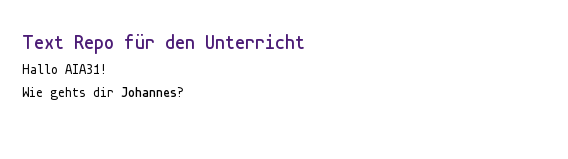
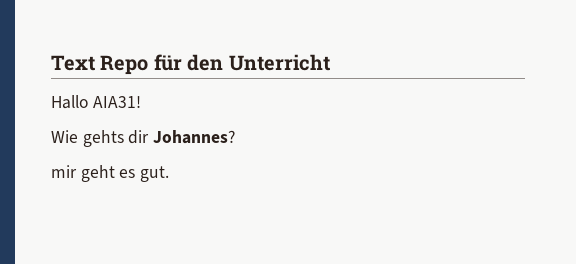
+ mir geht es gut.

